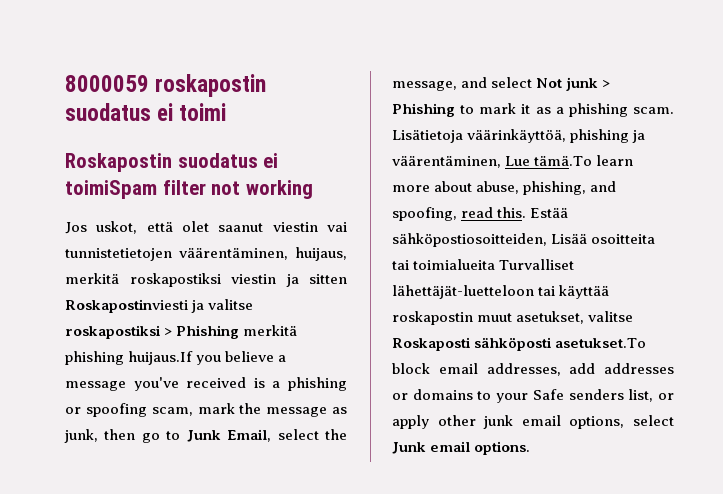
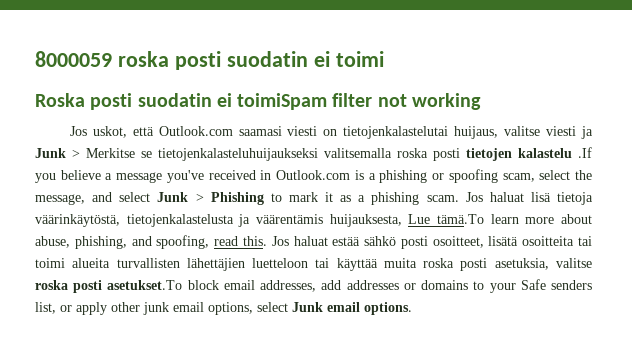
- 8000059 roskapostin suodatus ei toimi
+ 8000059 roska posti suodatin ei toimi
- Roskapostin suodatus ei toimiSpam filter not working
+ Roska posti suodatin ei toimiSpam filter not working
- Jos uskot, että olet saanut viestin vai tunnistetietojen väärentäminen, huijaus, merkitä roskapostiksi viestin ja sitten Roskapostinviesti ja valitse roskapostiksi > Phishing merkitä phishing huijaus.If you believe a message you've received is a phishing or spoofing scam, mark the message as junk, then go to Junk Email, select the message, and select Not junk > Phishing to mark it as a phishing scam.
+ Jos uskot, että Outlook.com saamasi viesti on tietojenkalastelutai huijaus, valitse viesti ja Junk > Merkitse se tietojenkalasteluhuijaukseksi valitsemalla roska posti tietojen kalastelu .If you believe a message you've received in Outlook.com is a phishing or spoofing scam, select the message, and select Junk > Phishing to mark it as a phishing scam.
- Lisätietoja väärinkäyttöä, phishing ja väärentäminen, Lue tämä.To learn more about abuse, phishing, and spoofing, read this.
+ Jos haluat lisä tietoja väärinkäytöstä, tietojenkalastelusta ja väärentämis huijauksesta, Lue tämä.To learn more about abuse, phishing, and spoofing, read this.
- Estää sähköpostiosoitteiden, Lisää osoitteita tai toimialueita Turvalliset lähettäjät-luetteloon tai käyttää roskapostin muut asetukset, valitse Roskaposti sähköposti asetukset.To block email addresses, add addresses or domains to your Safe senders list, or apply other junk email options, select Junk email options.
+ Jos haluat estää sähkö posti osoitteet, lisätä osoitteita tai toimi alueita turvallisten lähettäjien luetteloon tai käyttää muita roska posti asetuksia, valitse roska posti asetukset.To block email addresses, add addresses or domains to your Safe senders list, or apply other junk email options, select Junk email options.

